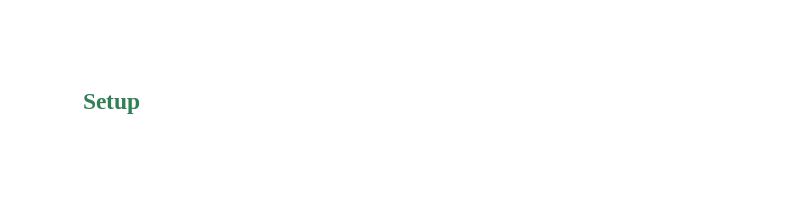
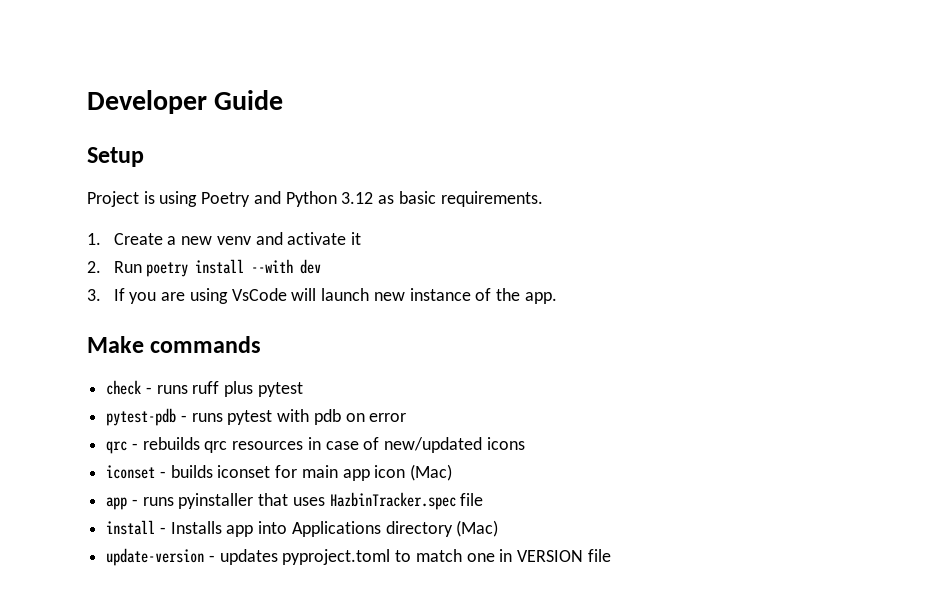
+ Developer Guide
+ Project is using Poetry and Python 3.12 as basic requirements.
+ 1. Create a new venv and activate it
+ 2. Run poetry install --with dev
+ 3. If you are using VsCode will launch new instance of the app.
+ Make commands
+ check - runs ruff plus pytest
+ pytest-pdb - runs pytest with pdb on error
+ qrc - rebuilds qrc resources in case of new/updated icons
+ iconset - builds iconset for main app icon (Mac)
+ app - runs pyinstaller that uses HazbinTracker.spec file
+ install - Installs app into Applications directory (Mac)
+ update-version - updates pyproject.toml to match one in VERSION file

